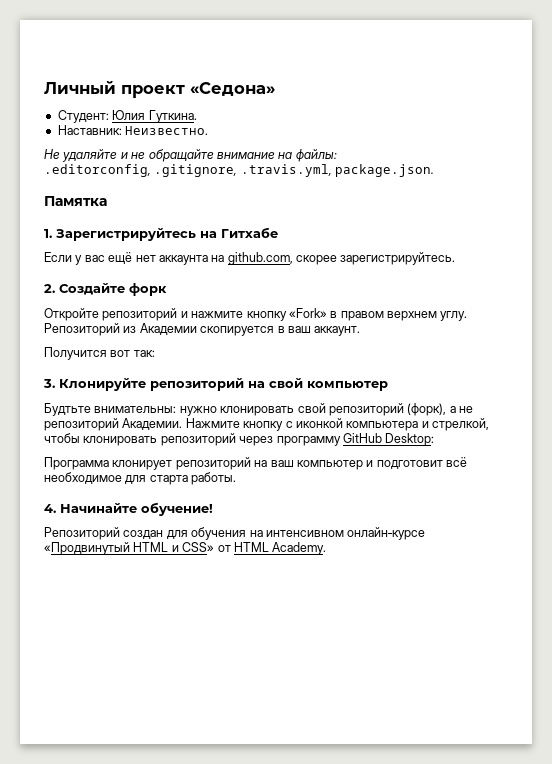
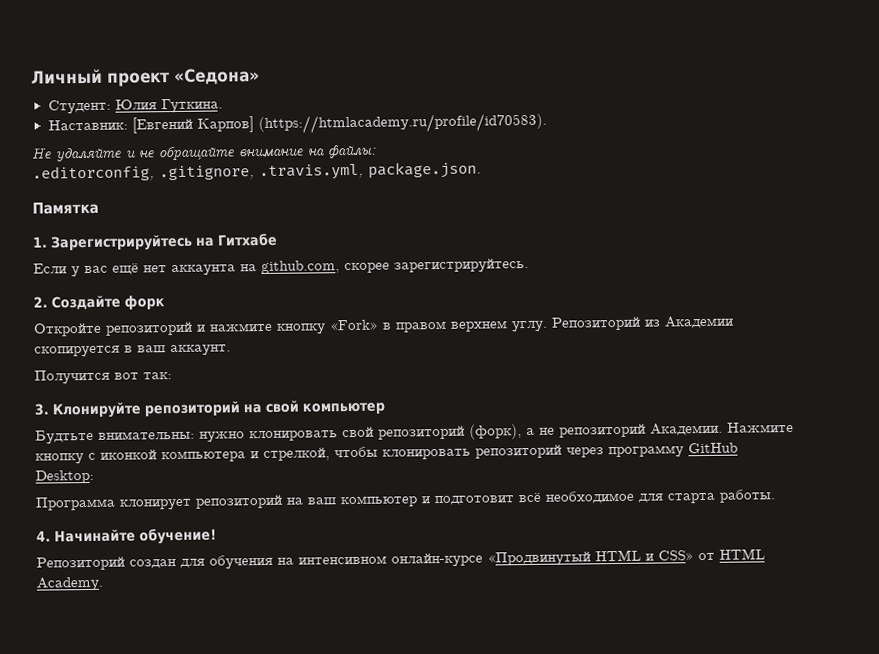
- Наставник: Неизвестно.
+ Наставник: [Евгений Карпов] (https://htmlacademy.ru/profile/id70583).

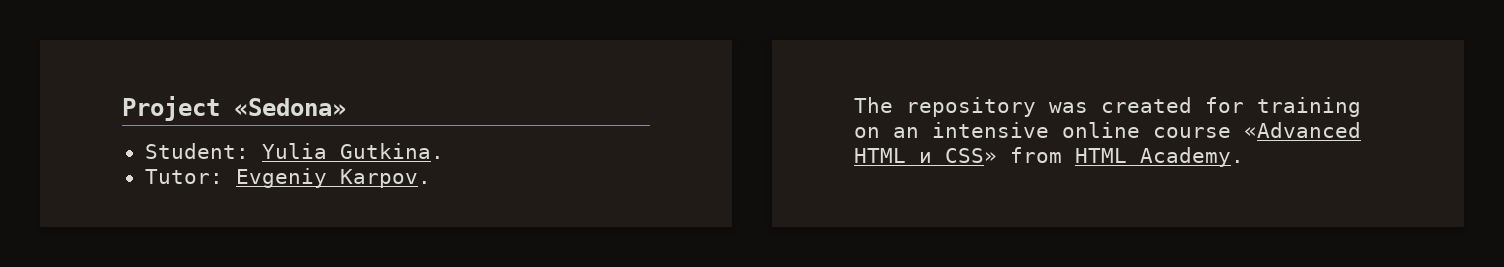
- Личный проект «Седона»
- Студент: Юлия Гуткина.
- Наставник: [Евгений Карпов] (https://htmlacademy.ru/profile/id70583).
- Не удаляйте и не обращайте внимание на файлы:
- .editorconfig, .gitignore, .travis.yml, package.json.
- Памятка
- 1. Зарегистрируйтесь на Гитхабе
- Если у вас ещё нет аккаунта на github.com, скорее зарегистрируйтесь.
- 2. Создайте форк
- Откройте репозиторий и нажмите кнопку «Fork» в правом верхнем углу. Репозиторий из Академии скопируется в ваш аккаунт.
- Получится вот так:
- 3. Клонируйте репозиторий на свой компьютер
- Будтьте внимательны: нужно клонировать свой репозиторий (форк), а не репозиторий Академии. Нажмите кнопку с иконкой компьютера и стрелкой, чтобы клонировать репозиторий через программу GitHub Desktop:
- Программа клонирует репозиторий на ваш компьютер и подготовит всё необходимое для старта работы.
- 4. Начинайте обучение!
- Репозиторий создан для обучения на интенсивном онлайн‑курсе «Продвинутый HTML и CSS» от HTML Academy.
+ Project «Sedona»
+ Student: Yulia Gutkina.
+ Tutor: Evgeniy Karpov.
+ The repository was created for training on an intensive online course «Advanced HTML и CSS» from HTML Academy.

